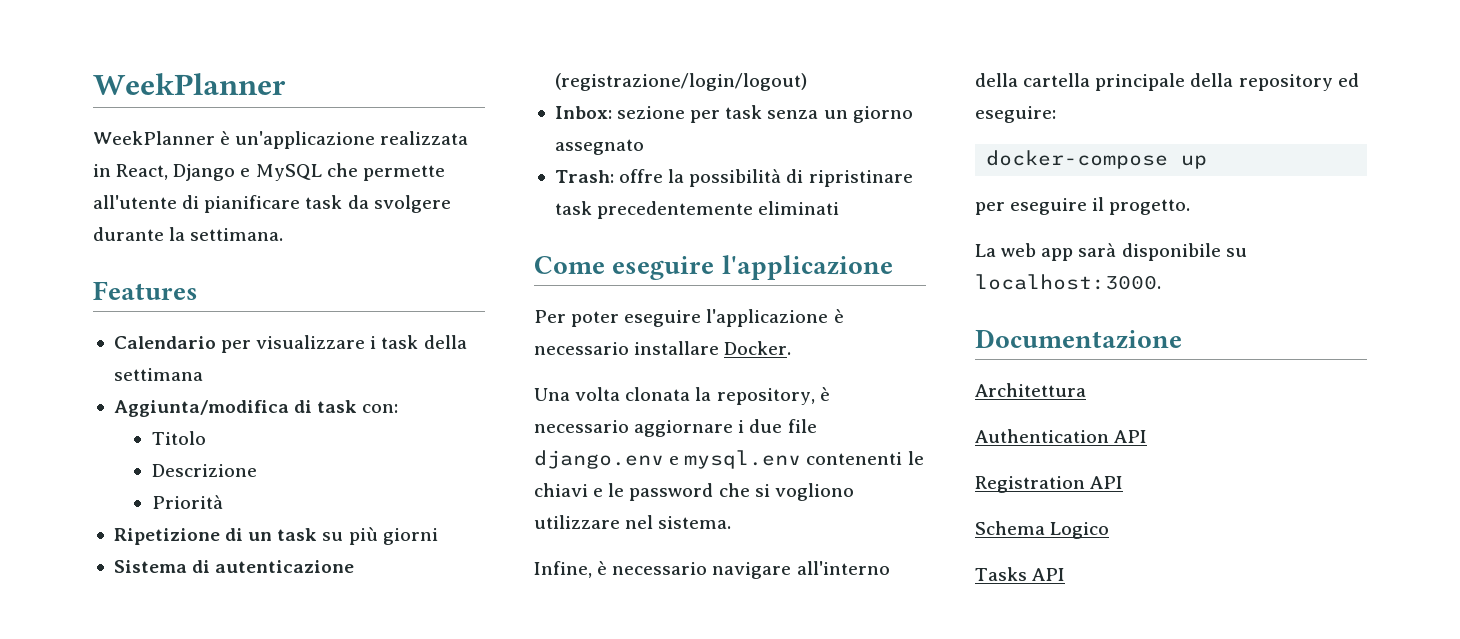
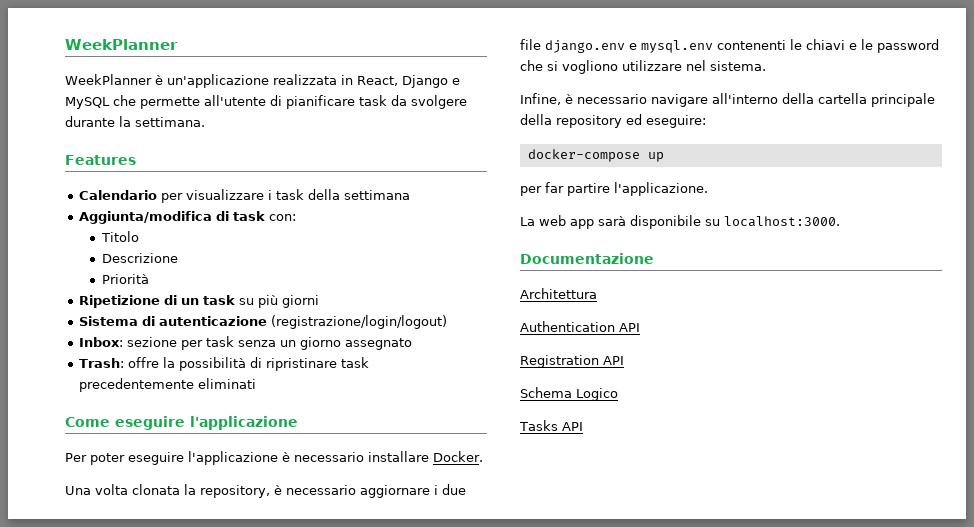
- per eseguire il progetto.
+ per far partire l'applicazione.

